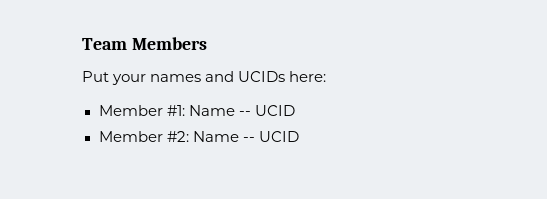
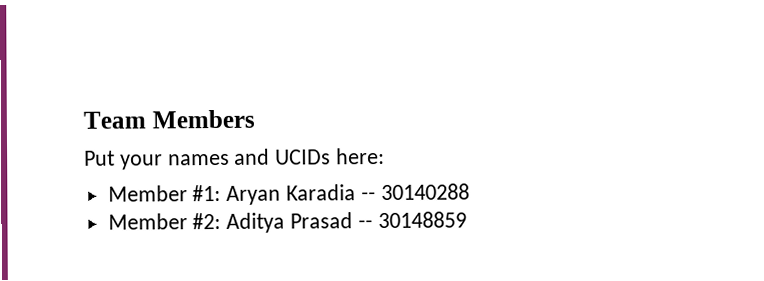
- Member #1: Name -- UCID
- Member #2: Name -- UCID
+ Member #1: Aryan Karadia -- 30140288
+ Member #2: Aditya Prasad -- 30148859

